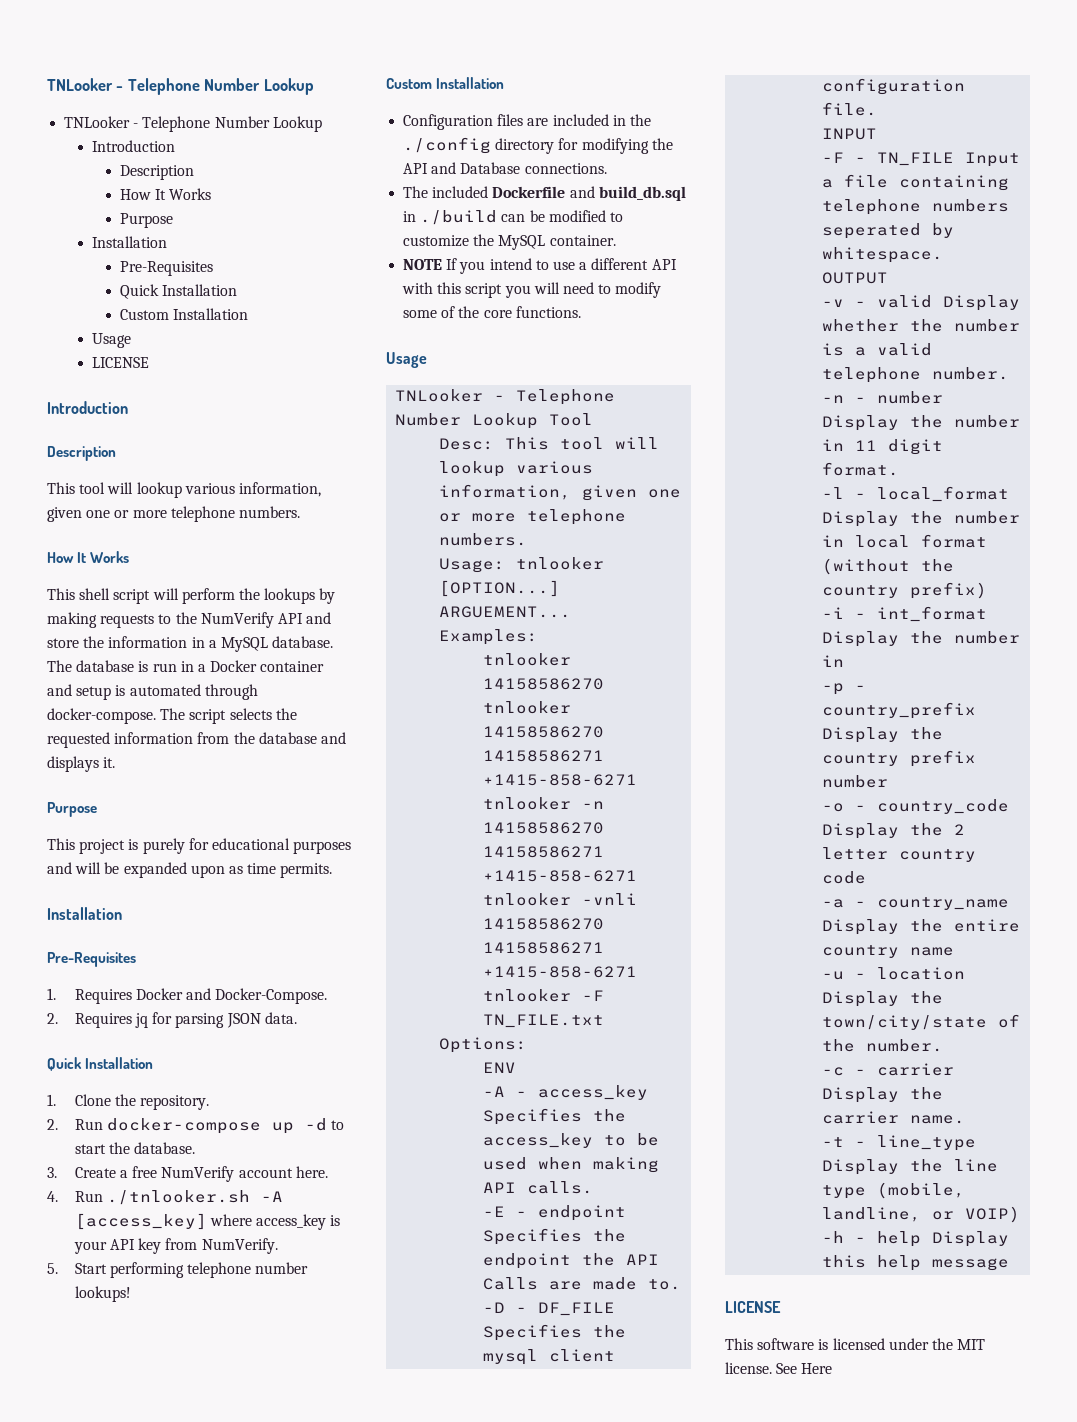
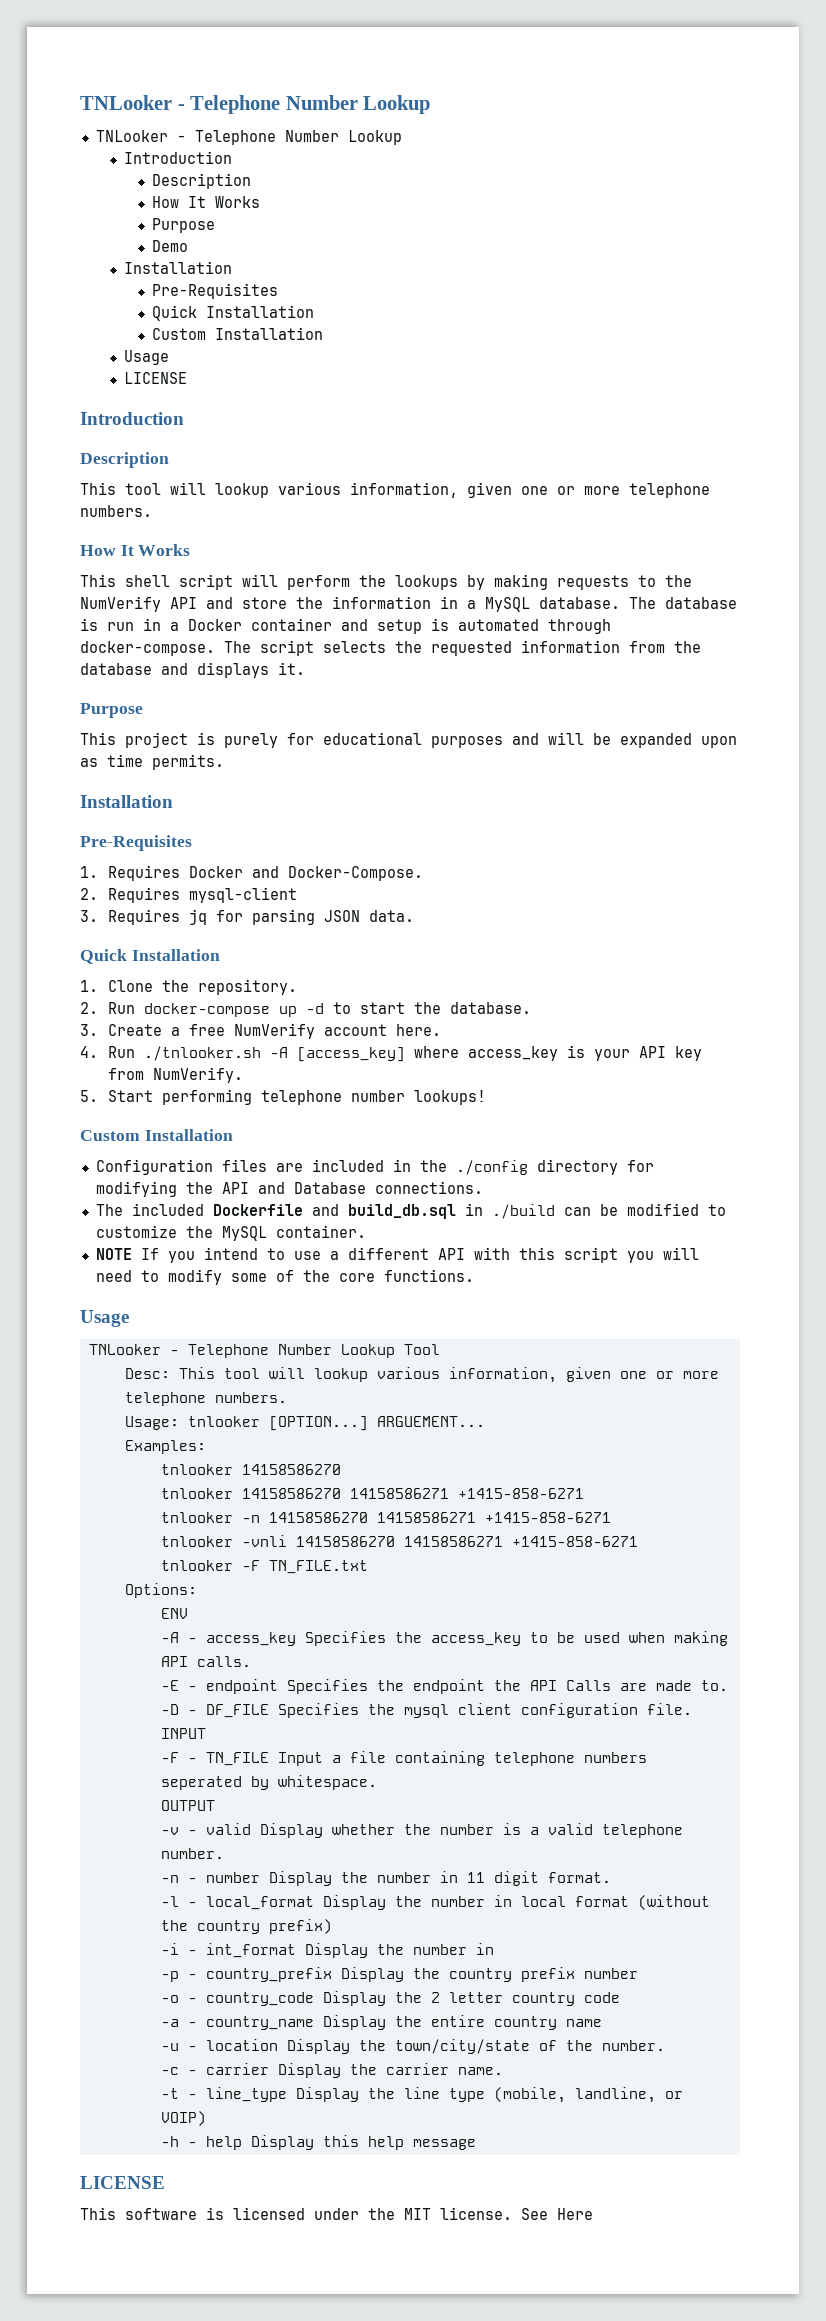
+ Demo
- 2. Requires jq for parsing JSON data.
+ 2. Requires mysql-client
+ 3. Requires jq for parsing JSON data.

